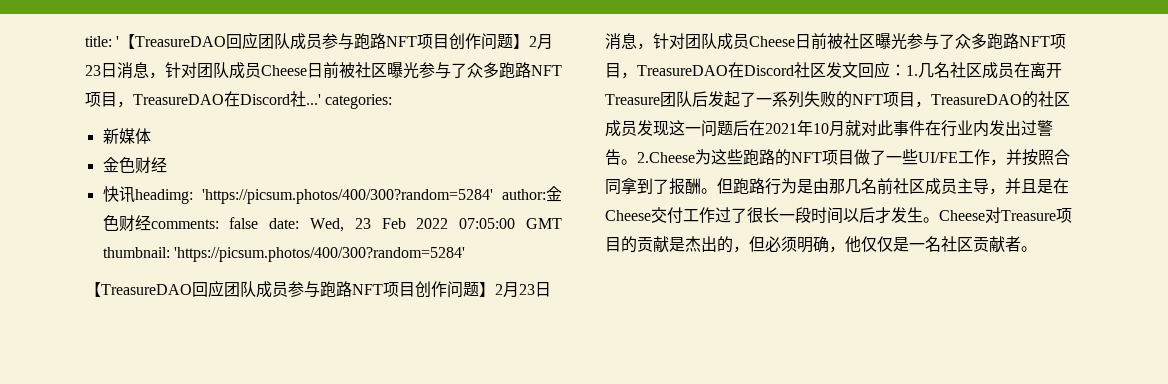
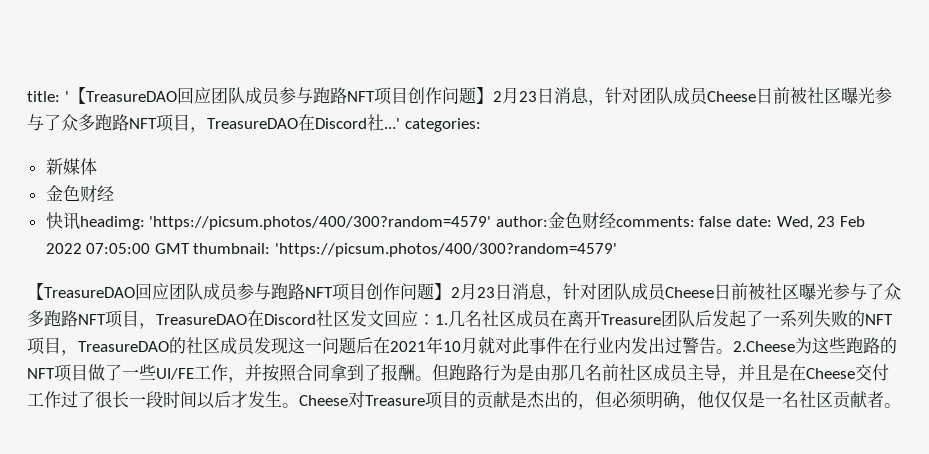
- 快讯headimg: 'https://picsum.photos/400/300?random=5284' author:金色财经comments: false date: Wed, 23 Feb 2022 07:05:00 GMT thumbnail: 'https://picsum.photos/400/300?random=5284'
+ 快讯headimg: 'https://picsum.photos/400/300?random=4579' author:金色财经comments: false date: Wed, 23 Feb 2022 07:05:00 GMT thumbnail: 'https://picsum.photos/400/300?random=4579'

